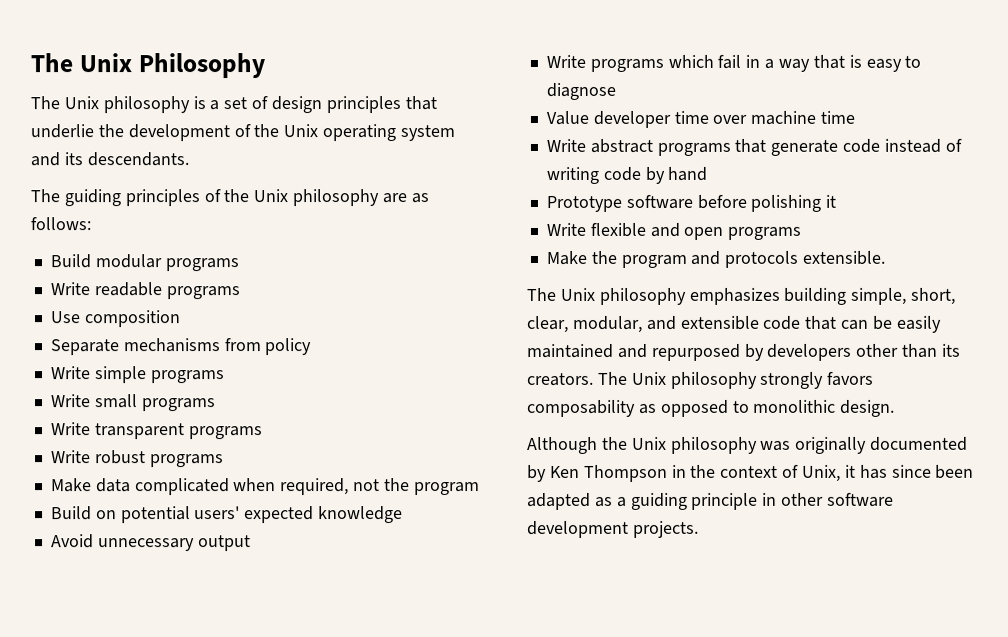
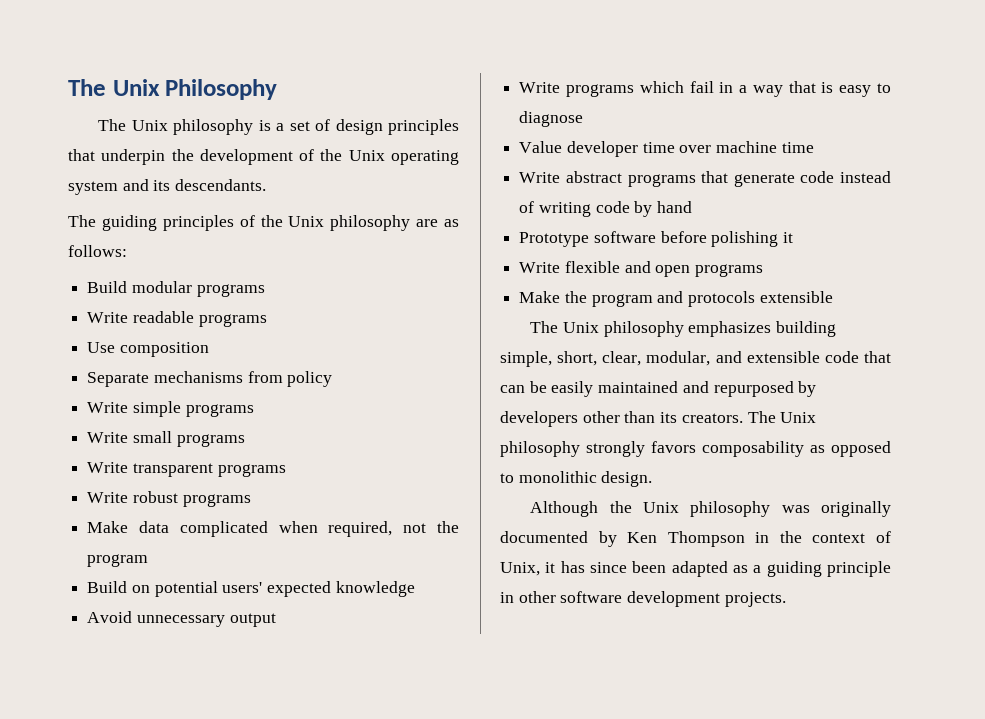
- The Unix philosophy is a set of design principles that underlie the development of the Unix operating system and its descendants.
+ The Unix philosophy is a set of design principles that underpin the development of the Unix operating system and its descendants.
- Make the program and protocols extensible.
+ Make the program and protocols extensible

